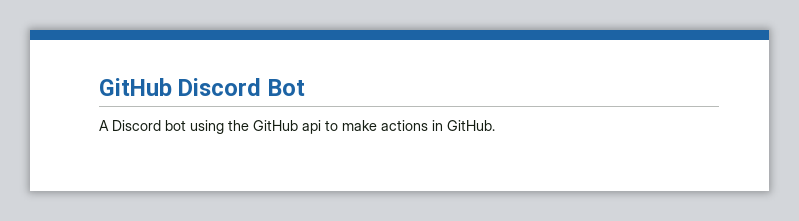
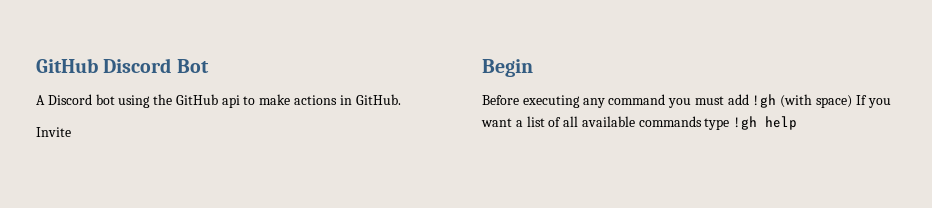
+ Invite
+ Begin
+ Before executing any command you must add !gh (with space) If you want a list of all available commands type !gh help

